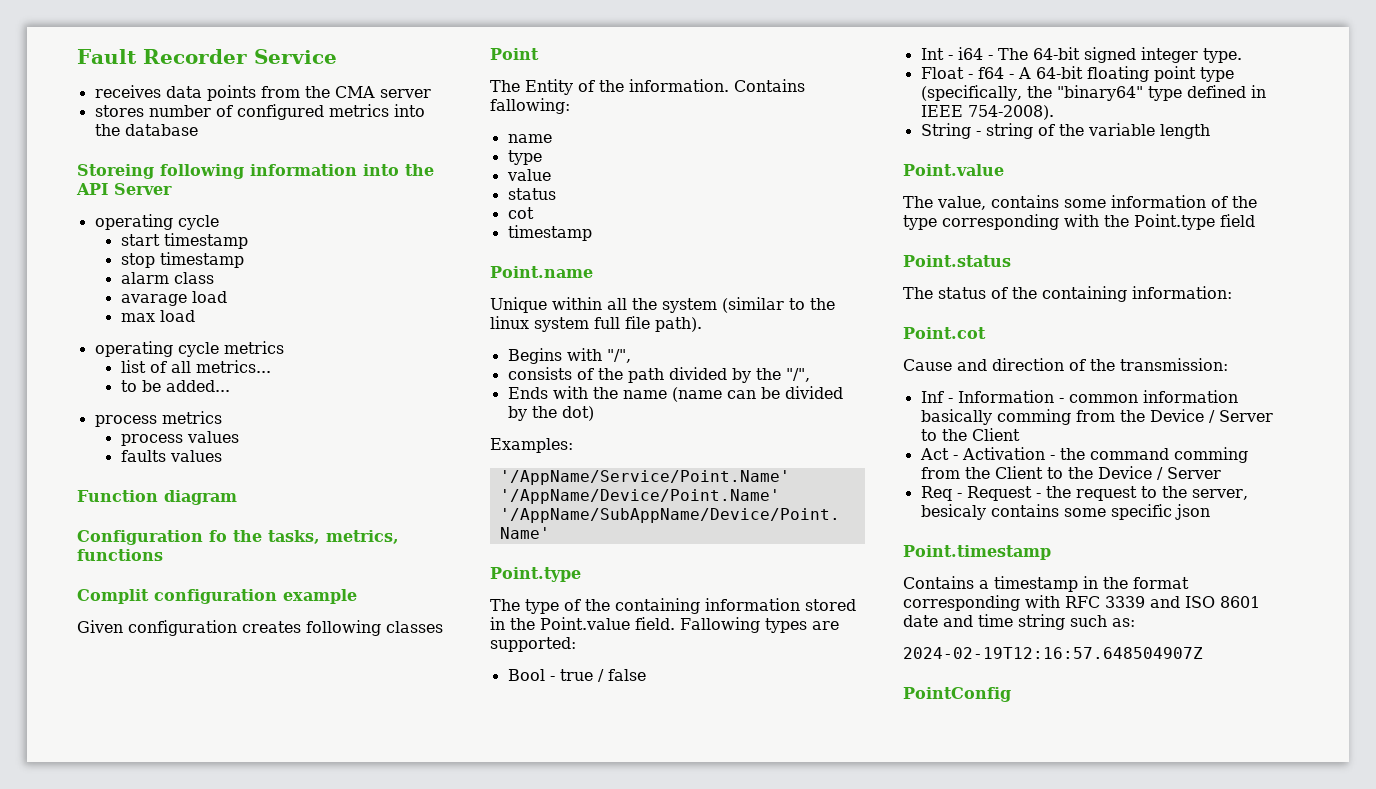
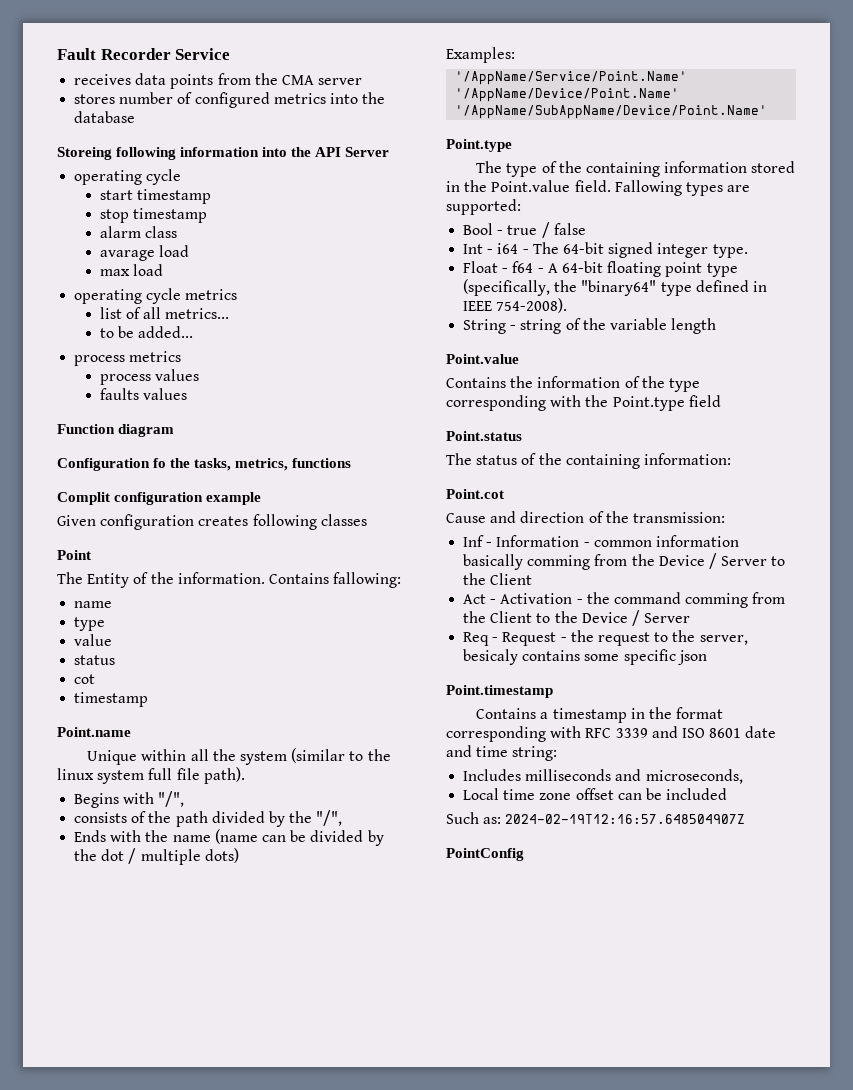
- Ends with the name (name can be divided by the dot)
+ Ends with the name (name can be divided by the dot / multiple dots)
- The value, contains some information of the type corresponding with the Point.type field
+ Contains the information of the type corresponding with the Point.type field
- Contains a timestamp in the format corresponding with RFC 3339 and ISO 8601 date and time string such as:
- 2024-02-19T12:16:57.648504907Z
+ Contains a timestamp in the format corresponding with RFC 3339 and ISO 8601 date and time string:
+ Includes milliseconds and microseconds,
+ Local time zone offset can be included
+ Such as: 2024-02-19T12:16:57.648504907Z

